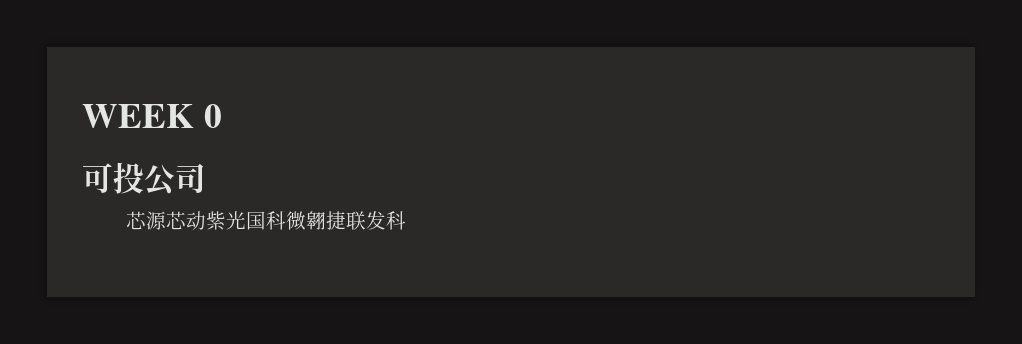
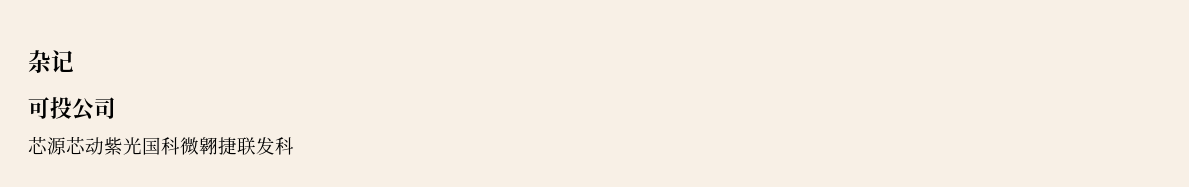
- WEEK 0
+ 杂记

